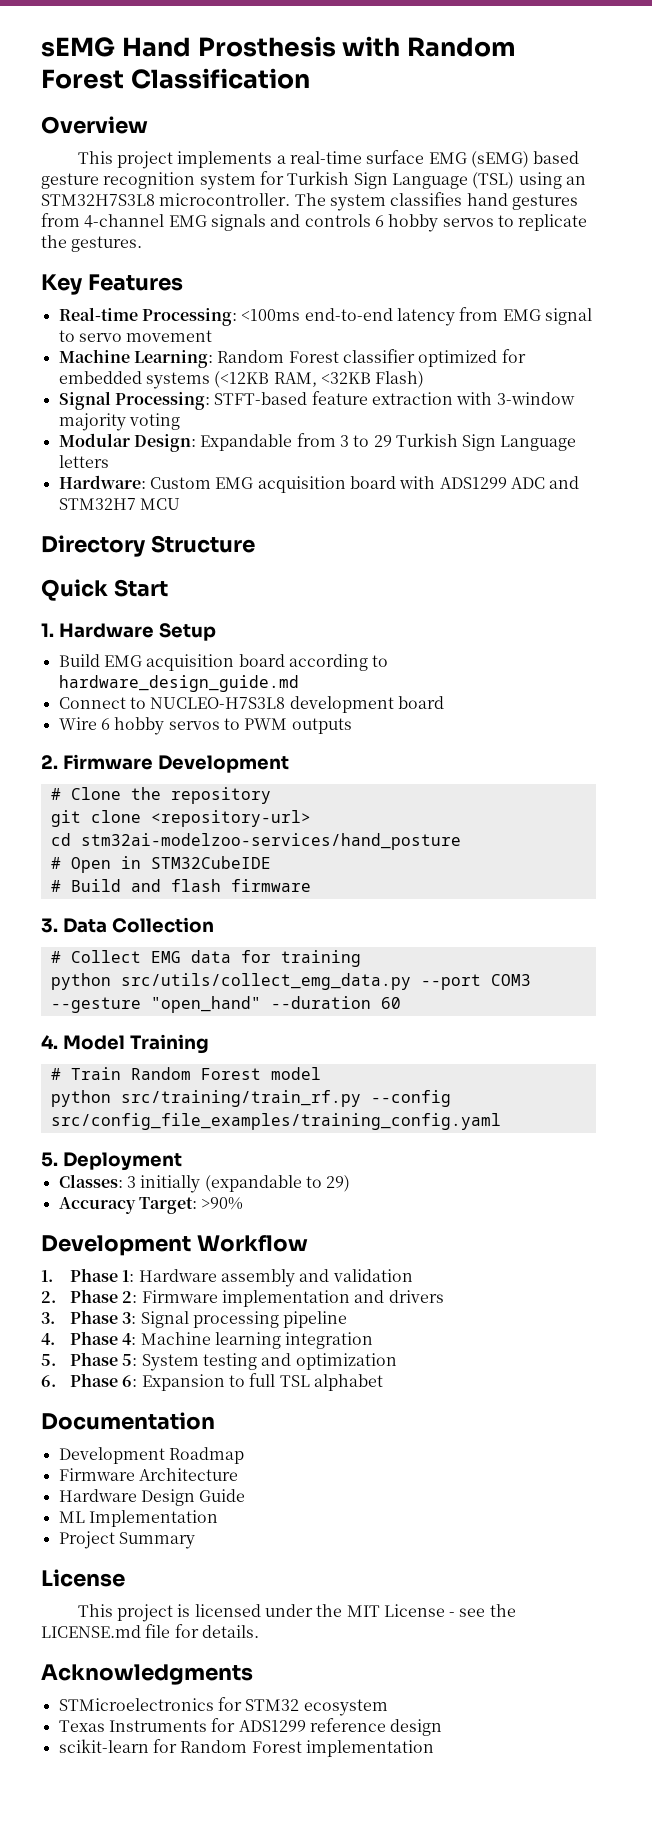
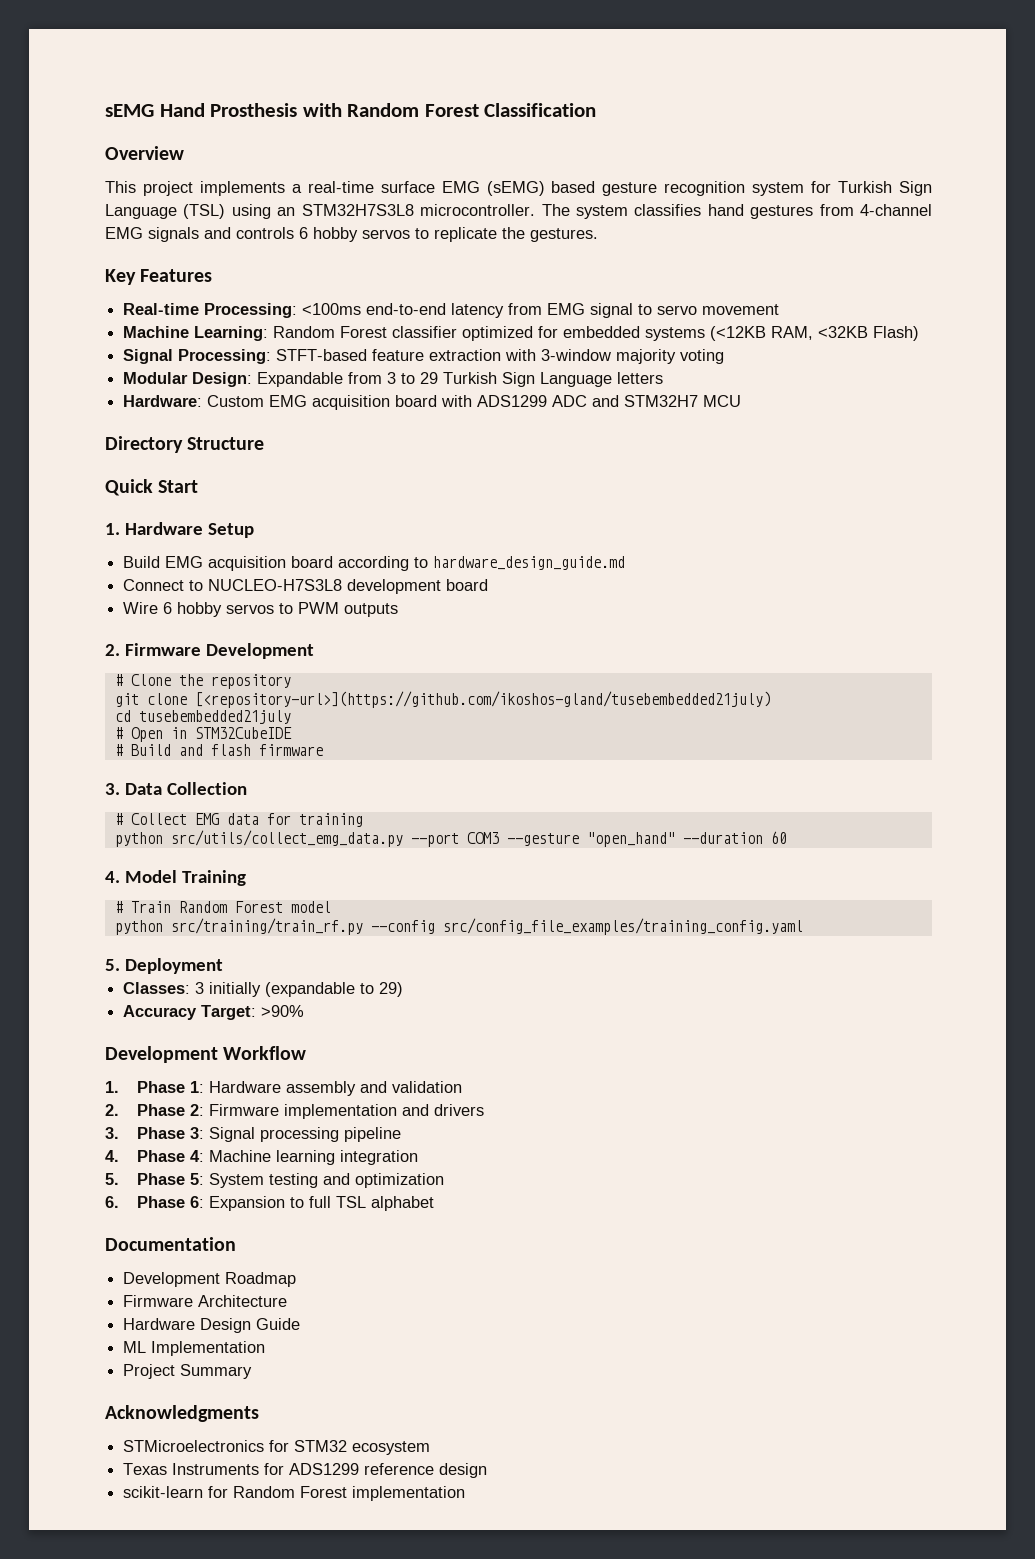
- git clone <repository-url>
+ git clone [<repository-url>](https://github.com/ikoshos-gland/tusebembedded21july)
- cd stm32ai-modelzoo-services/hand_posture
+ cd tusebembedded21july
  Project Summary
- License
- This project is licensed under the MIT License - see the LICENSE.md file for details.

